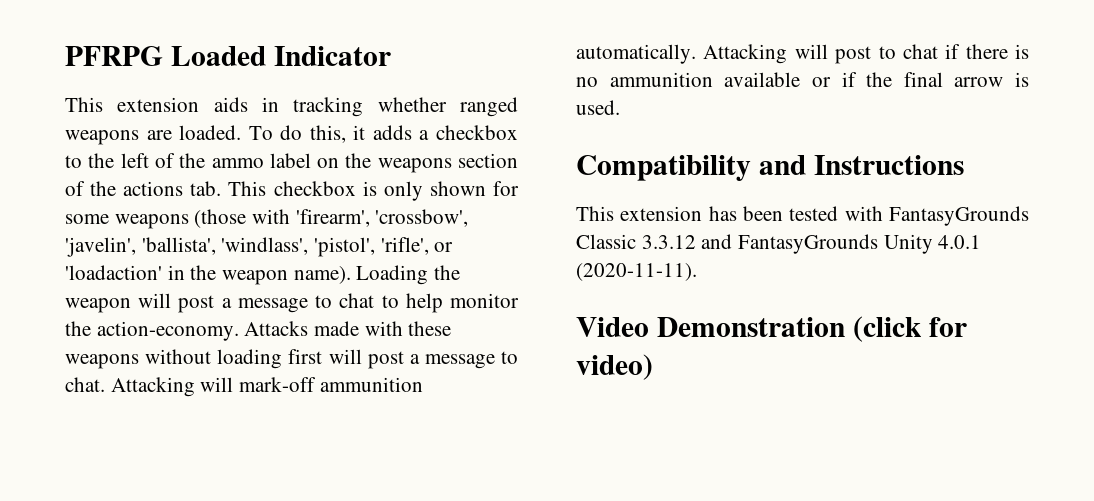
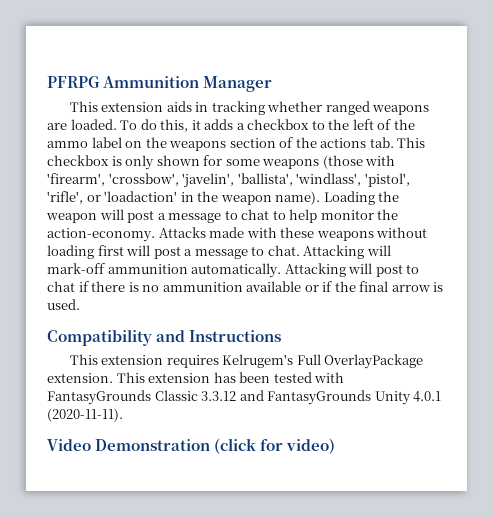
- PFRPG Loaded Indicator
+ PFRPG Ammunition Manager
- This extension has been tested with FantasyGrounds Classic 3.3.12 and FantasyGrounds Unity 4.0.1 (2020-11-11).
+ This extension requires Kelrugem's Full OverlayPackage extension. This extension has been tested with FantasyGrounds Classic 3.3.12 and FantasyGrounds Unity 4.0.1 (2020-11-11).

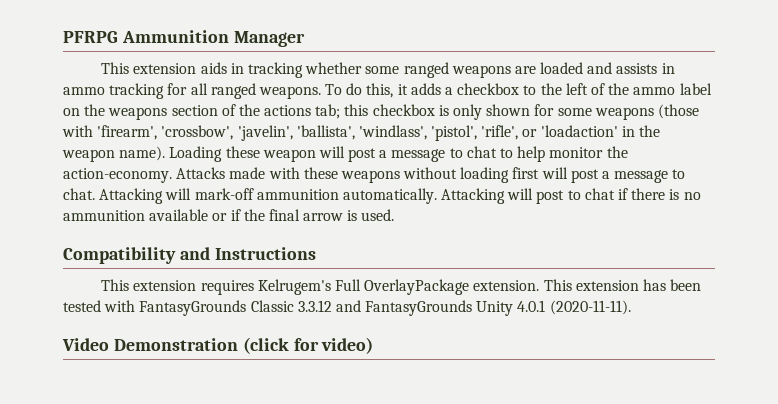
- This extension aids in tracking whether ranged weapons are loaded.
+ This extension aids in tracking whether some ranged weapons are loaded and assists in ammo tracking for all ranged weapons.
- To do this, it adds a checkbox to the left of the ammo label on the weapons section of the actions tab. This checkbox is only shown for some weapons (those with 'firearm', 'crossbow', 'javelin', 'ballista', 'windlass', 'pistol', 'rifle', or 'loadaction' in the weapon name).
+ To do this, it adds a checkbox to the left of the ammo label on the weapons section of the actions tab; this checkbox is only shown for some weapons (those with 'firearm', 'crossbow', 'javelin', 'ballista', 'windlass', 'pistol', 'rifle', or 'loadaction' in the weapon name).
- Loading the weapon will post a message to chat to help monitor the action-economy.
+ Loading these weapon will post a message to chat to help monitor the action-economy.

